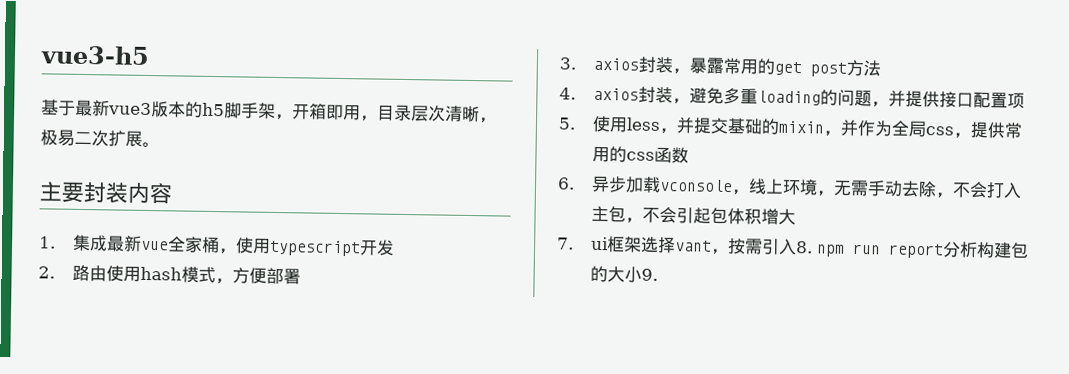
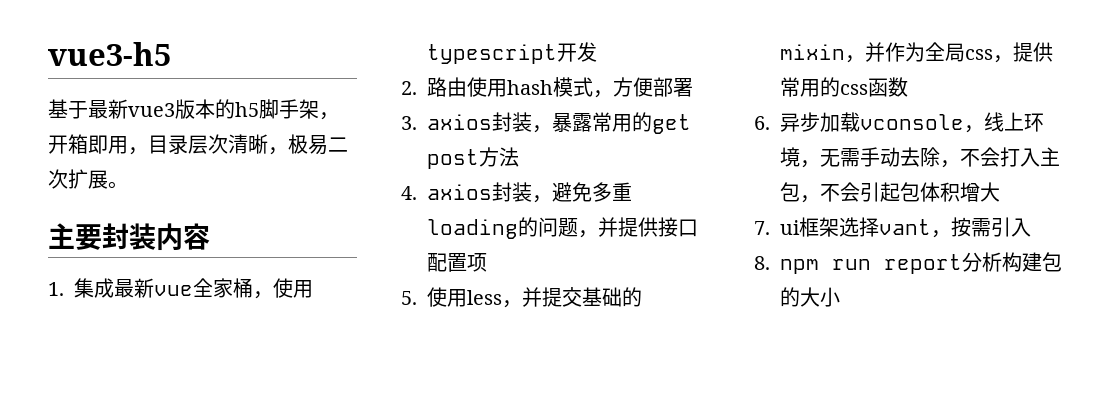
- 7. ui框架选择vant，按需引入8. npm run report分析构建包的大小9.
+ 7. ui框架选择vant，按需引入
+ 8. npm run report分析构建包的大小

